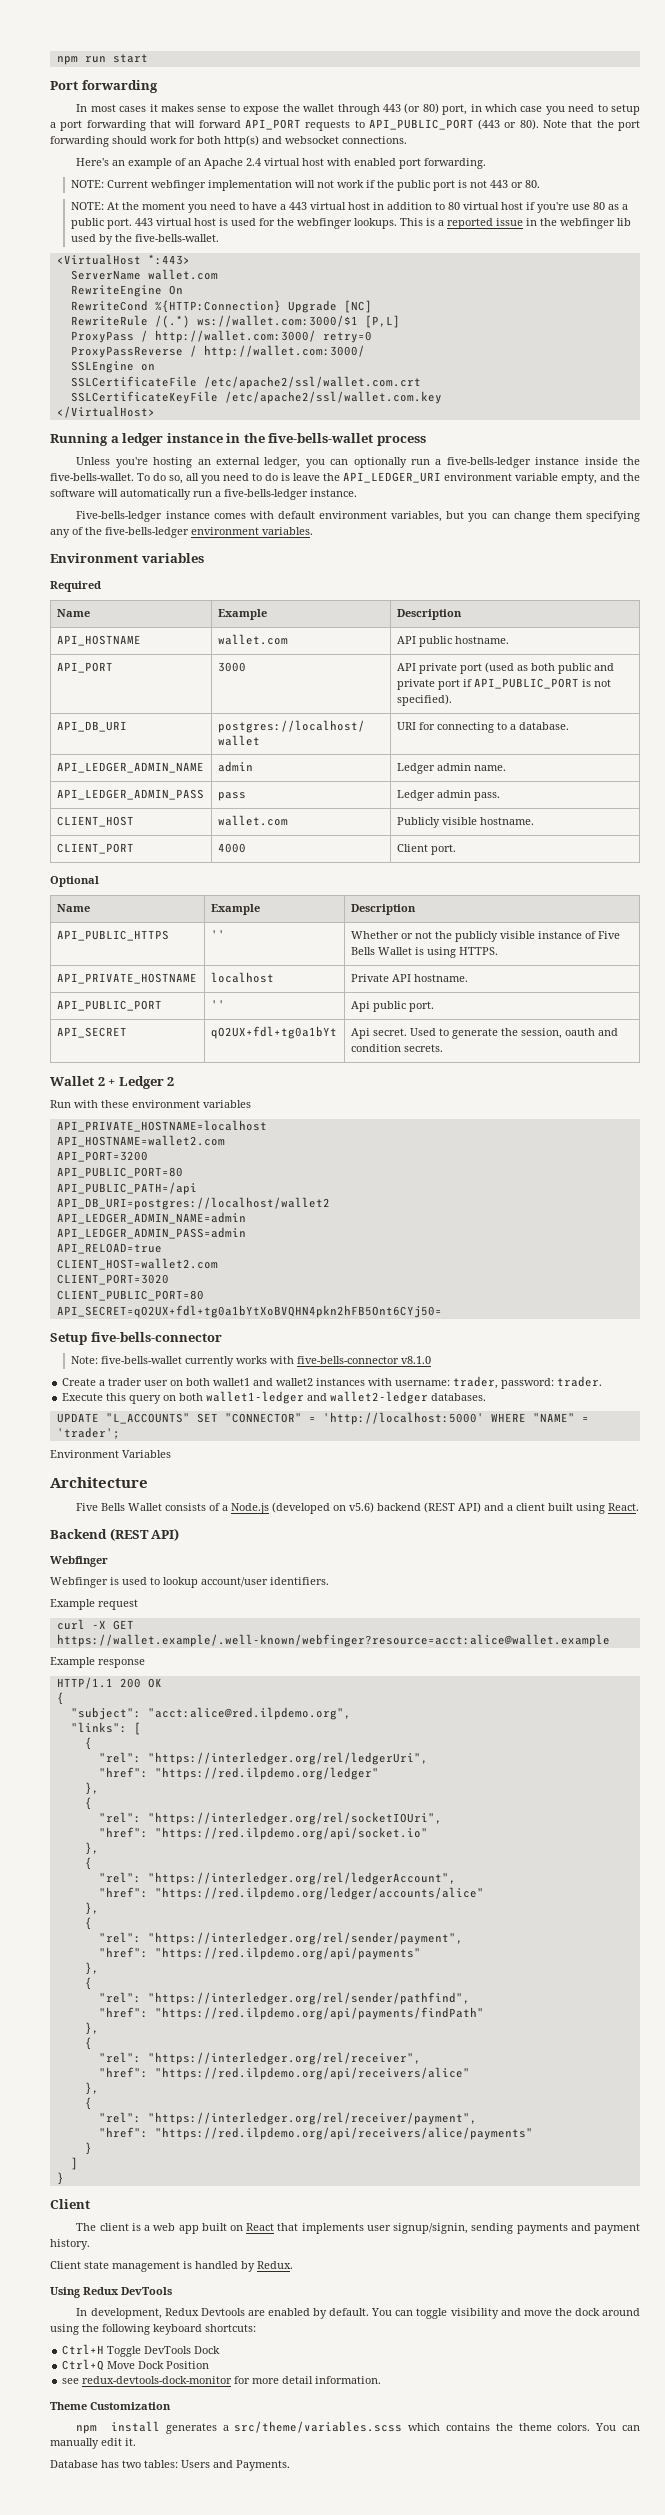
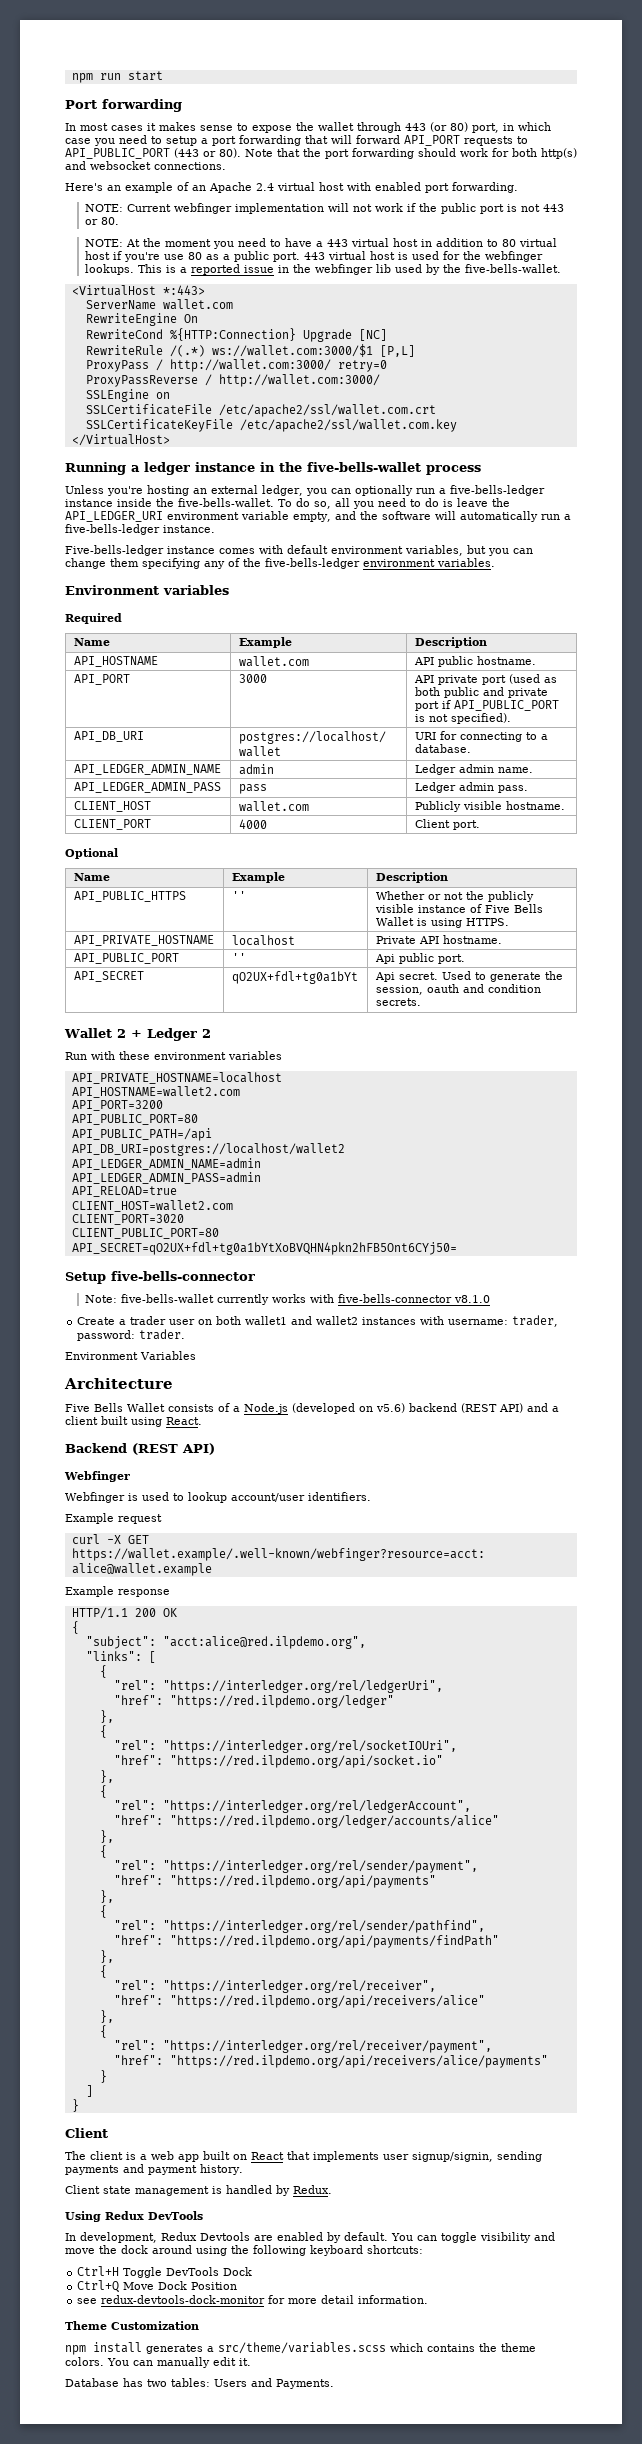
- Execute this query on both wallet1-ledger and wallet2-ledger databases.
- UPDATE "L_ACCOUNTS" SET "CONNECTOR" = 'http://localhost:5000' WHERE "NAME" = 'trader';

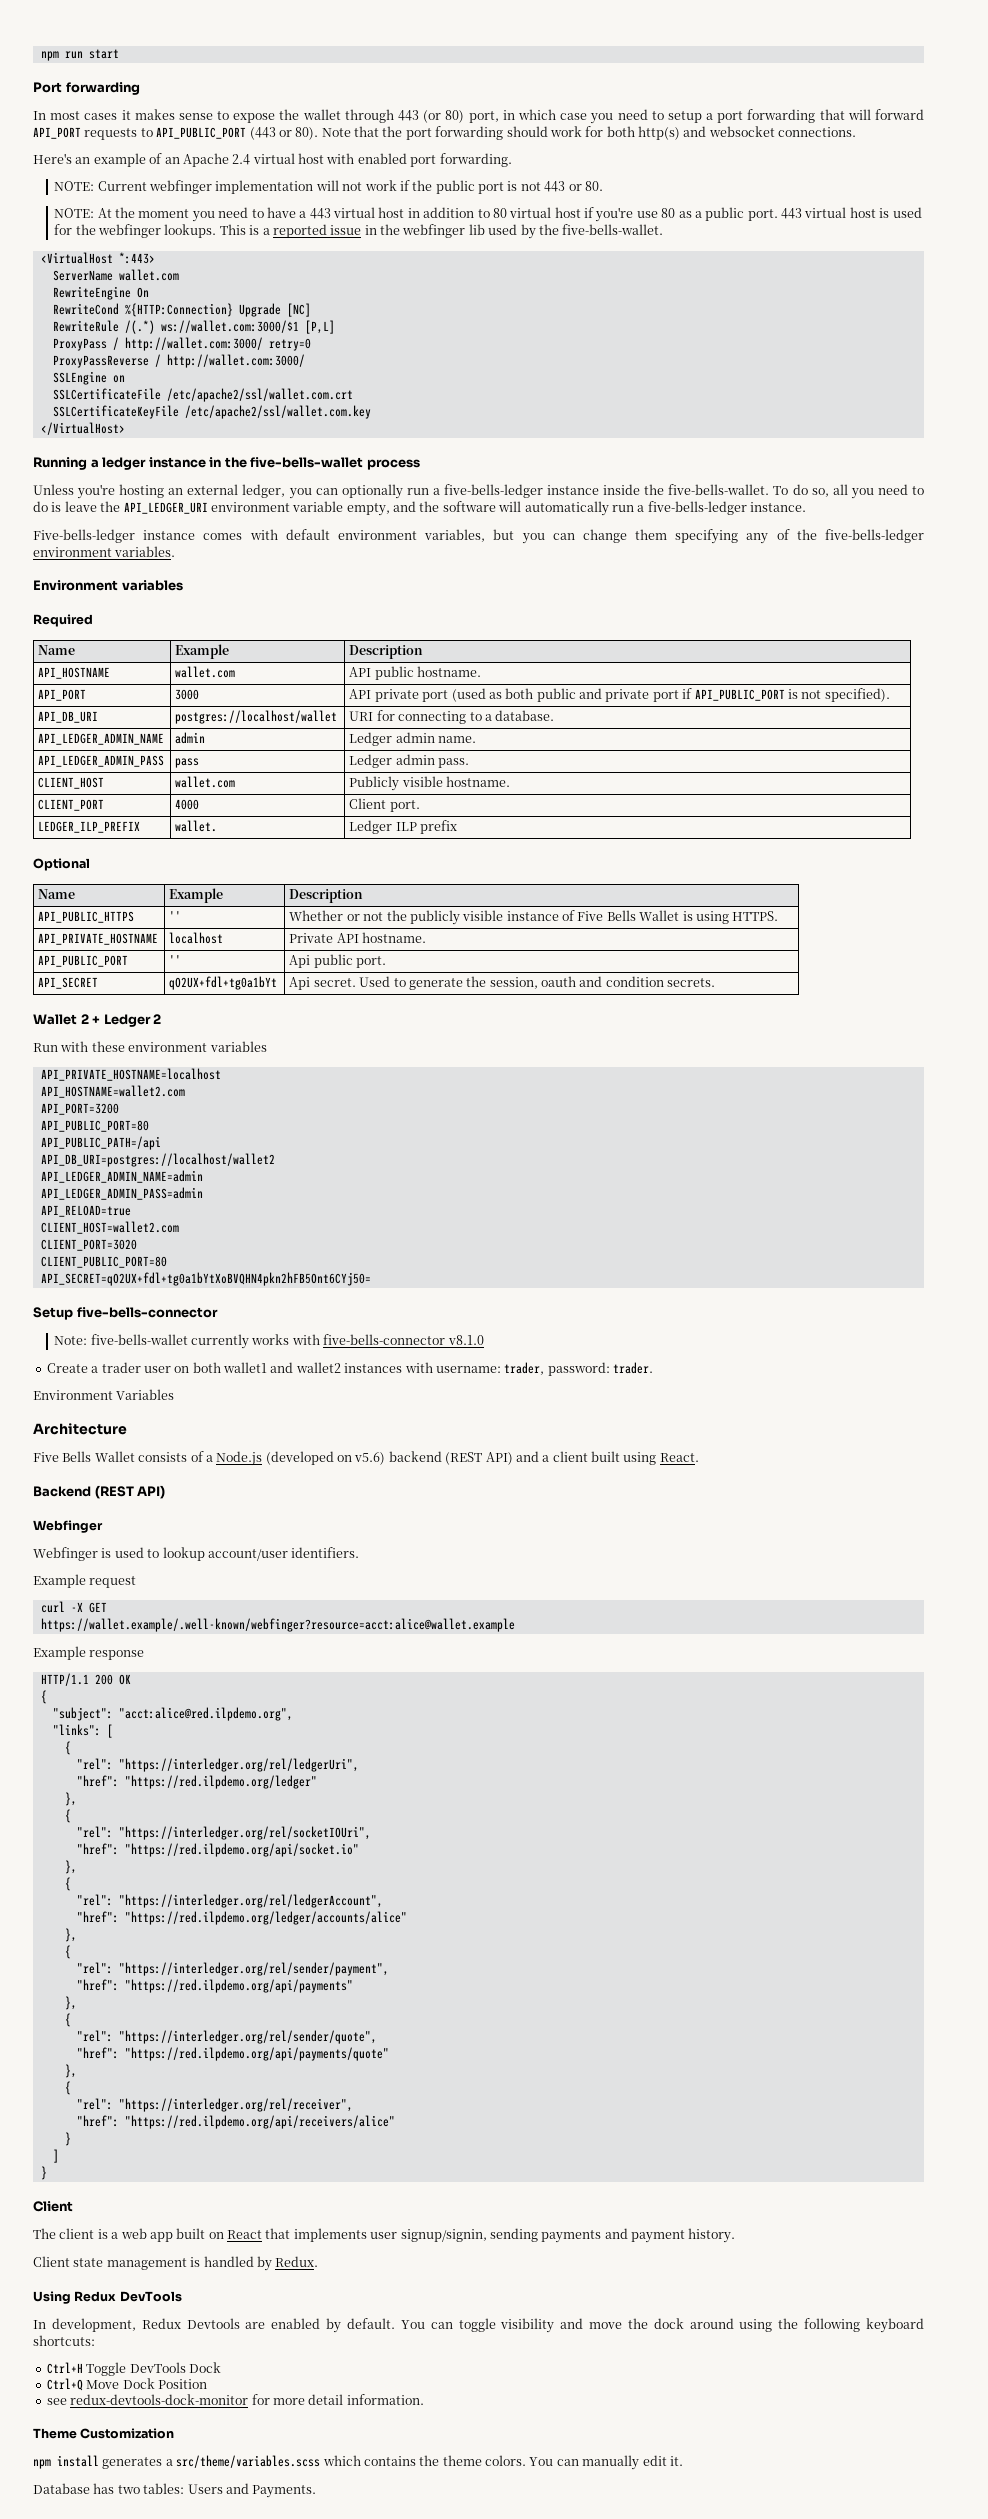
+ LEDGER_ILP_PREFIX | wallet. | Ledger ILP prefix
- "rel": "https://interledger.org/rel/sender/pathfind",
- "href": "https://red.ilpdemo.org/api/payments/findPath"
+ "rel": "https://interledger.org/rel/sender/quote",
+ "href": "https://red.ilpdemo.org/api/payments/quote"
  "href": "https://red.ilpdemo.org/api/receivers/alice"
- },
- {
- "rel": "https://interledger.org/rel/receiver/payment",
- "href": "https://red.ilpdemo.org/api/receivers/alice/payments"

